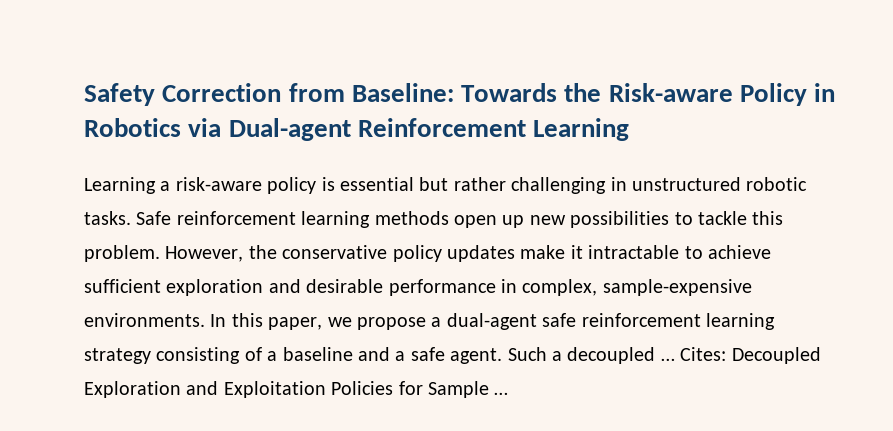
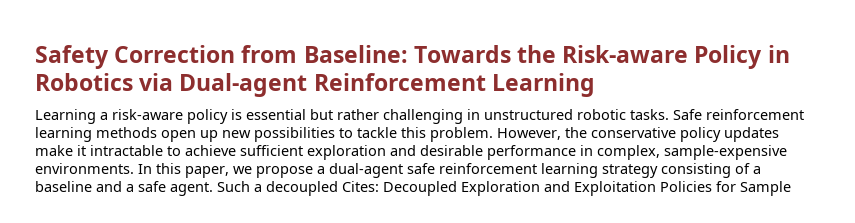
- Such a decoupled … Cites: Decoupled Exploration and Exploitation Policies for Sample …
+ Such a decoupled Cites: Decoupled Exploration and Exploitation Policies for Sample

